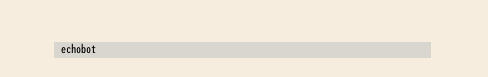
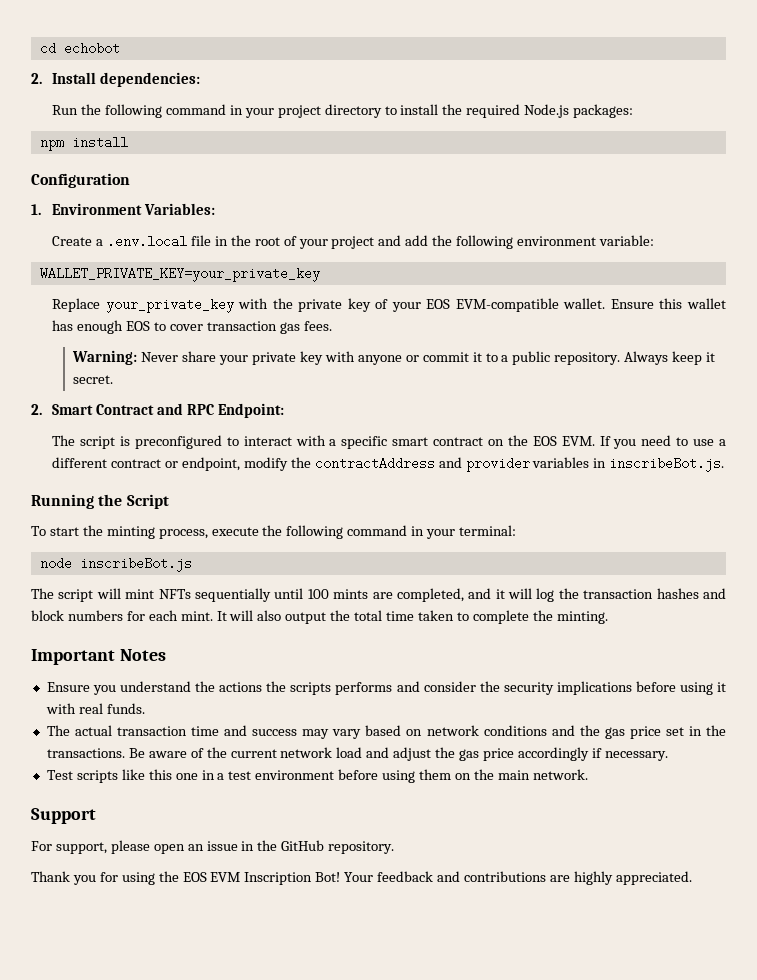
- echobot
+ cd echobot
+ 2. Install dependencies:
+ Run the following command in your project directory to install the required Node.js packages:
+ npm install
+ Configuration
+ 1. Environment Variables:
+ Create a .env.local file in the root of your project and add the following environment variable:
+ WALLET_PRIVATE_KEY=your_private_key
+ Replace your_private_key with the private key of your EOS EVM-compatible wallet. Ensure this wallet has enough EOS to cover transaction gas fees.
+ Warning: Never share your private key with anyone or commit it to a public repository. Always keep it secret.
+ 2. Smart Contract and RPC Endpoint:
+ The script is preconfigured to interact with a specific smart contract on the EOS EVM. If you need to use a different contract or endpoint, modify the contractAddress and provider variables in inscribeBot.js.
+ Running the Script
+ To start the minting process, execute the following command in your terminal:
+ node inscribeBot.js
+ The script will mint NFTs sequentially until 100 mints are completed, and it will log the transaction hashes and block numbers for each mint. It will also output the total time taken to complete the minting.
+ Important Notes
+ Ensure you understand the actions the scripts performs and consider the security implications before using it with real funds.
+ The actual transaction time and success may vary based on network conditions and the gas price set in the transactions. Be aware of the current network load and adjust the gas price accordingly if necessary.
+ Test scripts like this one in a test environment before using them on the main network.
+ Support
+ For support, please open an issue in the GitHub repository.
+ Thank you for using the EOS EVM Inscription Bot! Your feedback and contributions are highly appreciated.

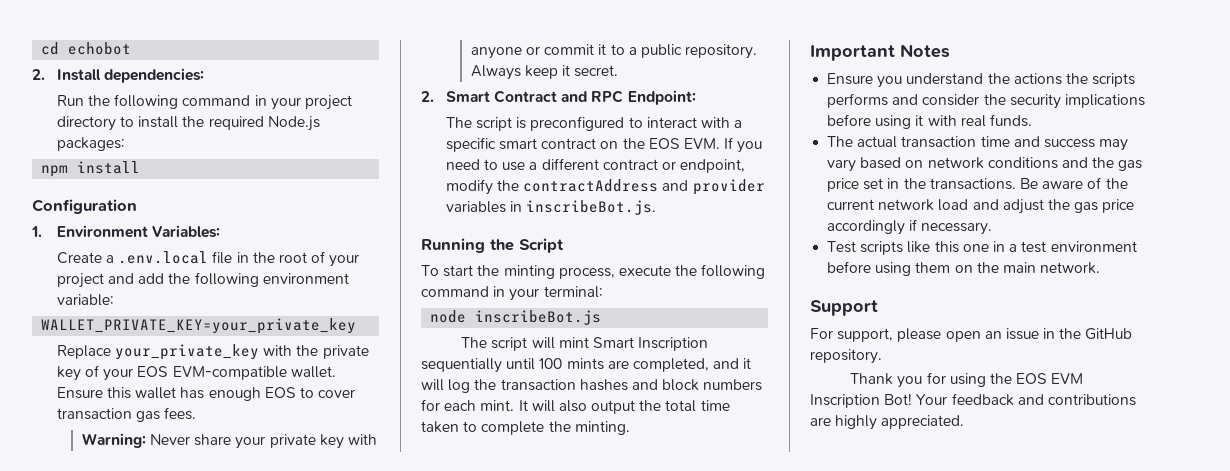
- The script will mint NFTs sequentially until 100 mints are completed, and it will log the transaction hashes and block numbers for each mint.
+ The script will mint Smart Inscription sequentially until 100 mints are completed, and it will log the transaction hashes and block numbers for each mint.

